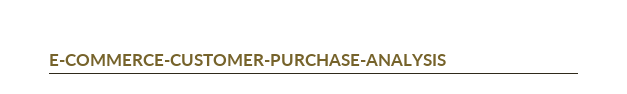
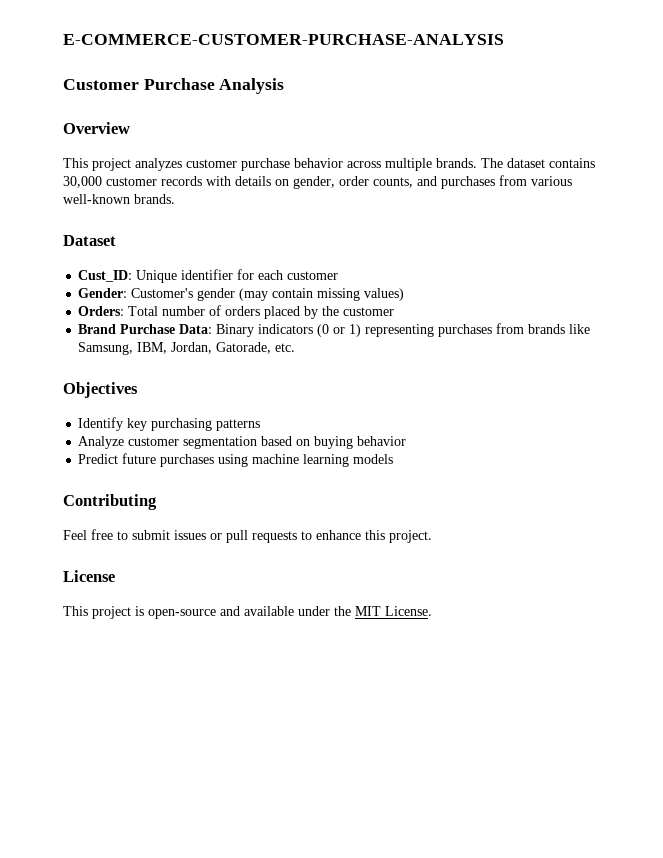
+ Customer Purchase Analysis
+ Overview
+ This project analyzes customer purchase behavior across multiple brands. The dataset contains 30,000 customer records with details on gender, order counts, and purchases from various well-known brands.
+ Dataset
+ Cust_ID: Unique identifier for each customer
+ Gender: Customer's gender (may contain missing values)
+ Orders: Total number of orders placed by the customer
+ Brand Purchase Data: Binary indicators (0 or 1) representing purchases from brands like Samsung, IBM, Jordan, Gatorade, etc.
+ Objectives
+ Identify key purchasing patterns
+ Analyze customer segmentation based on buying behavior
+ Predict future purchases using machine learning models
+ Contributing
+ Feel free to submit issues or pull requests to enhance this project.
+ License
+ This project is open-source and available under the MIT License.

